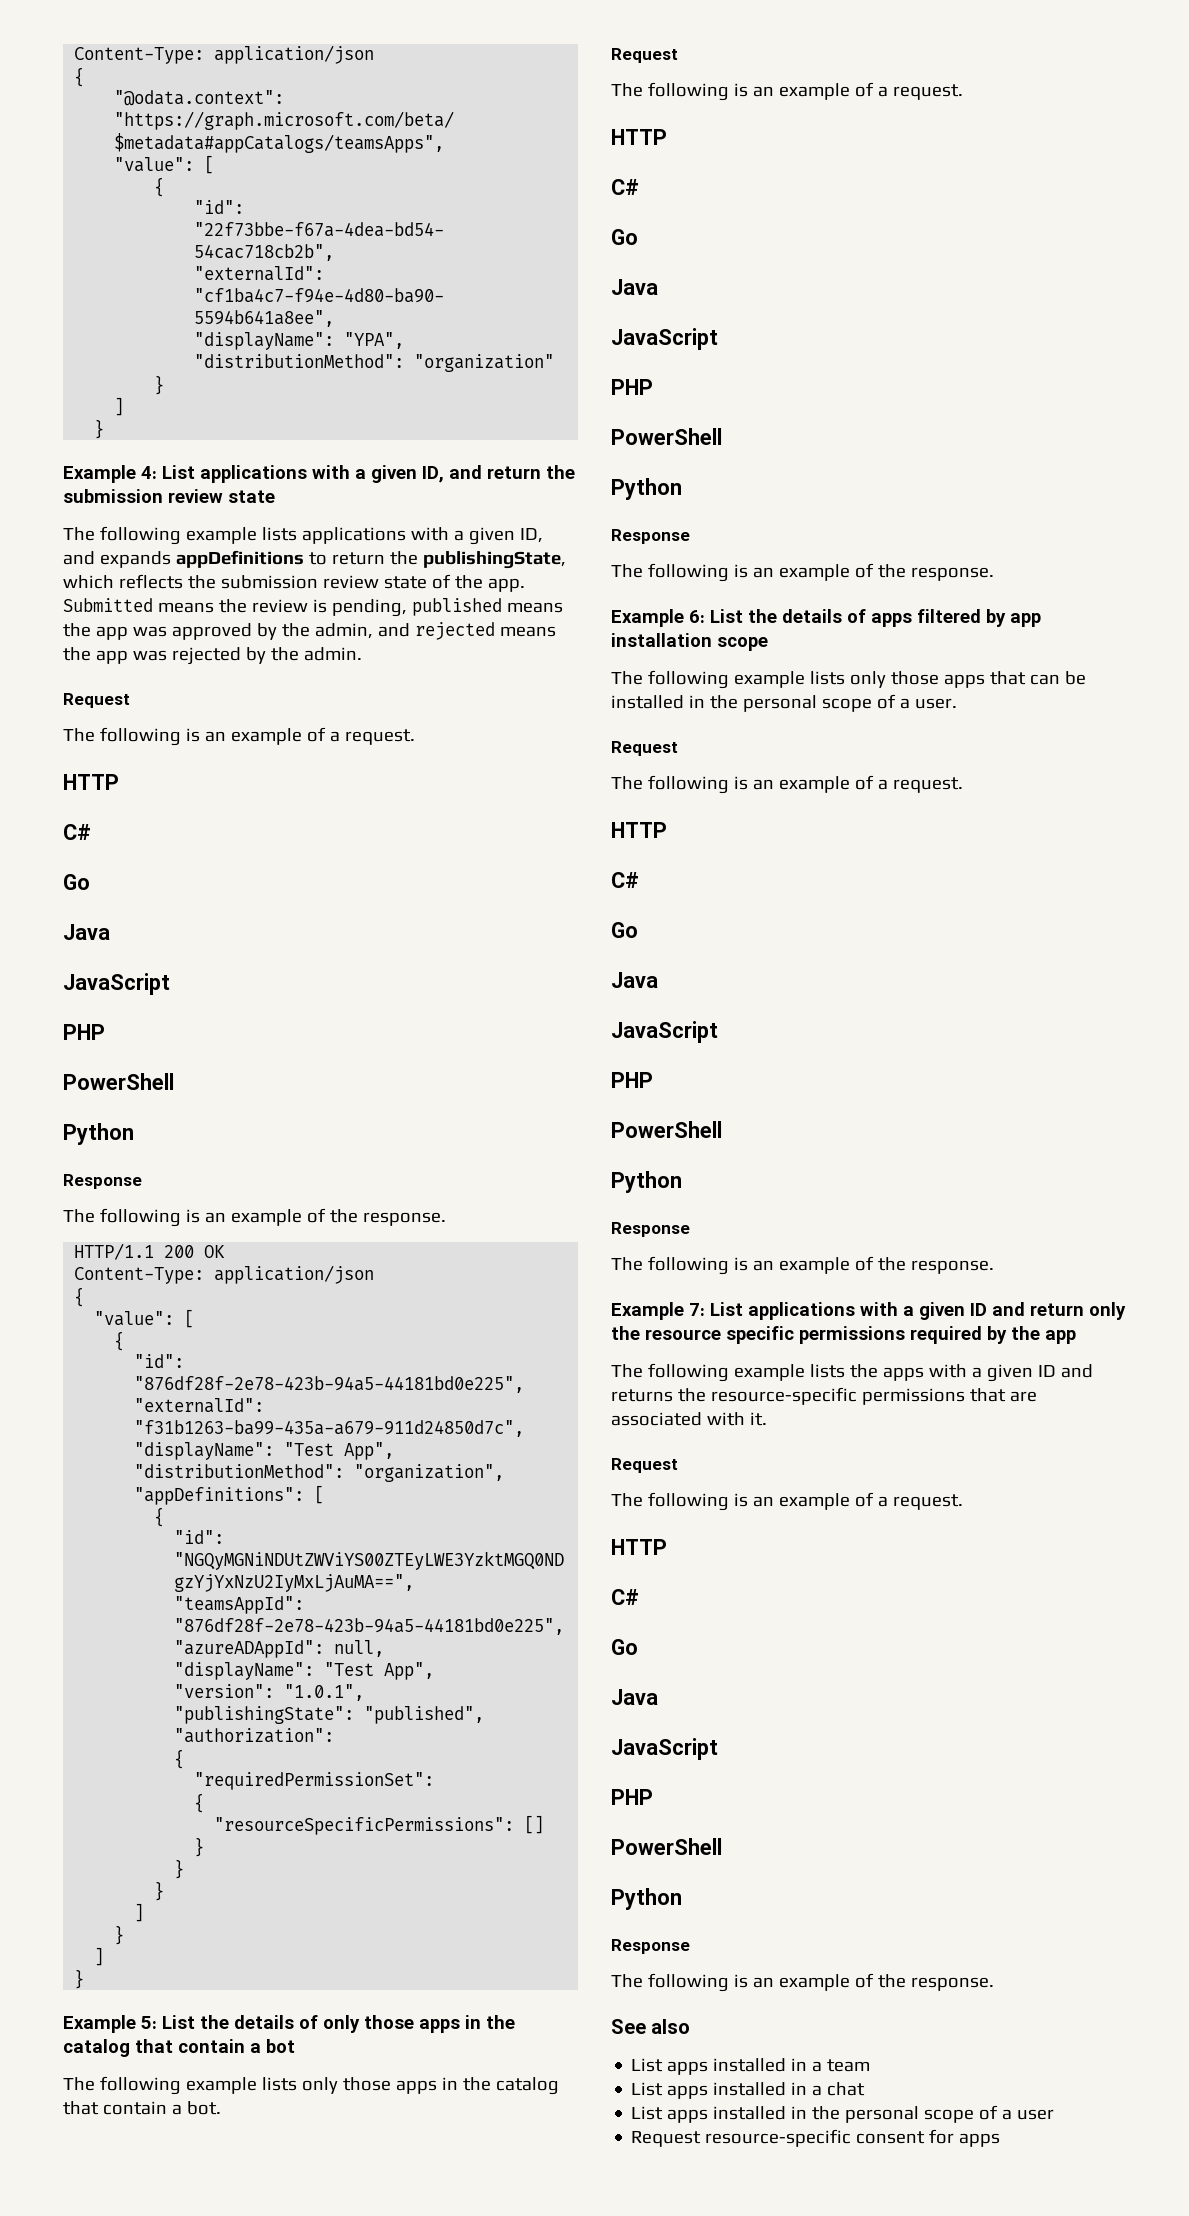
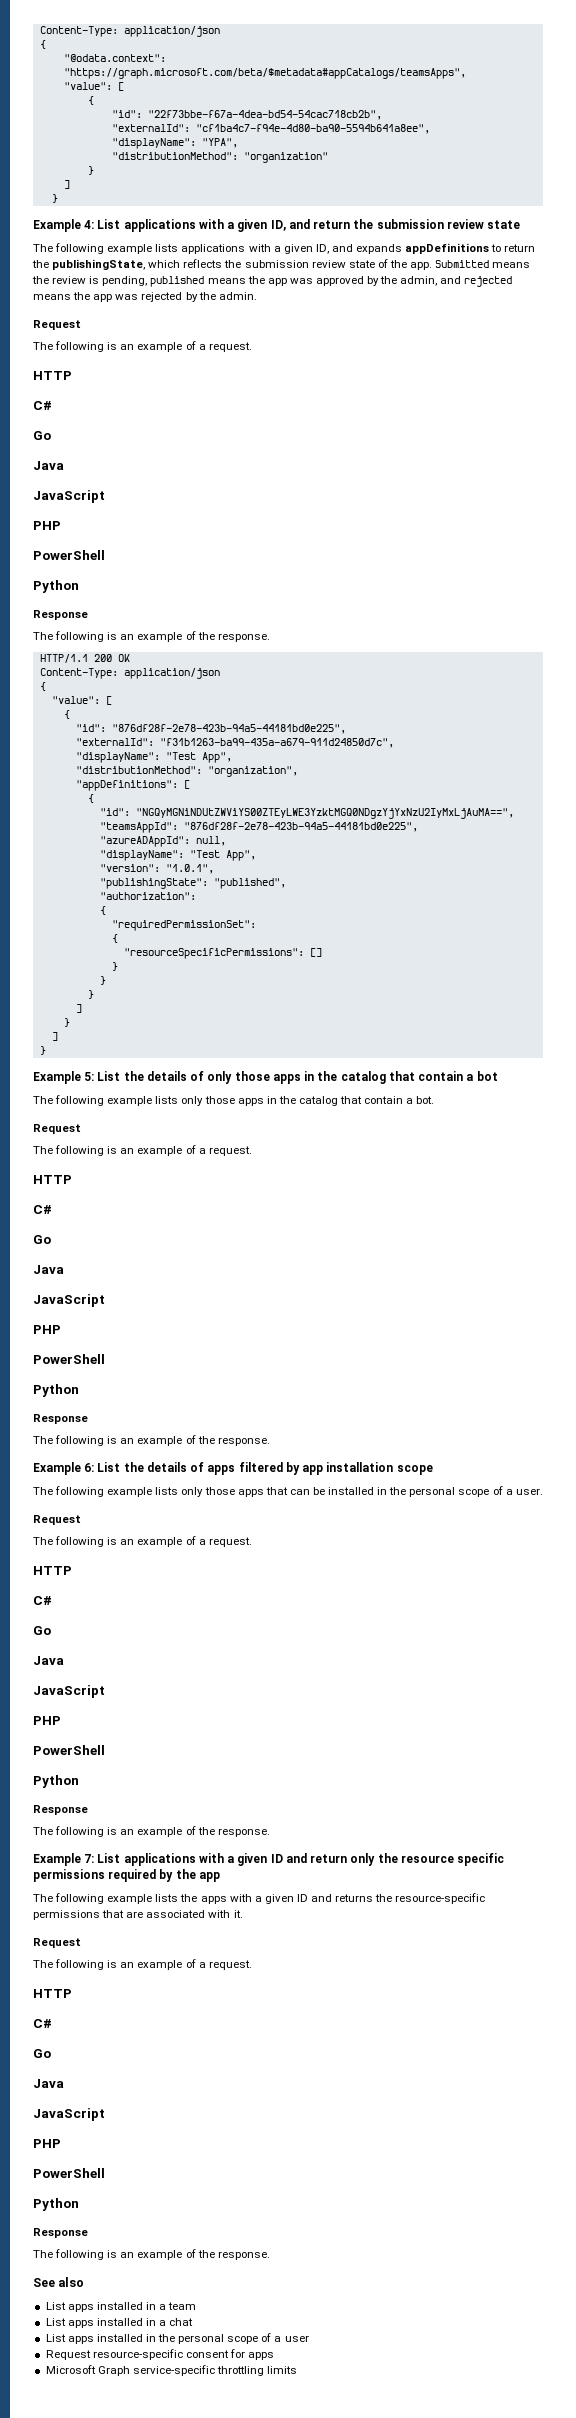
+ Microsoft Graph service-specific throttling limits

